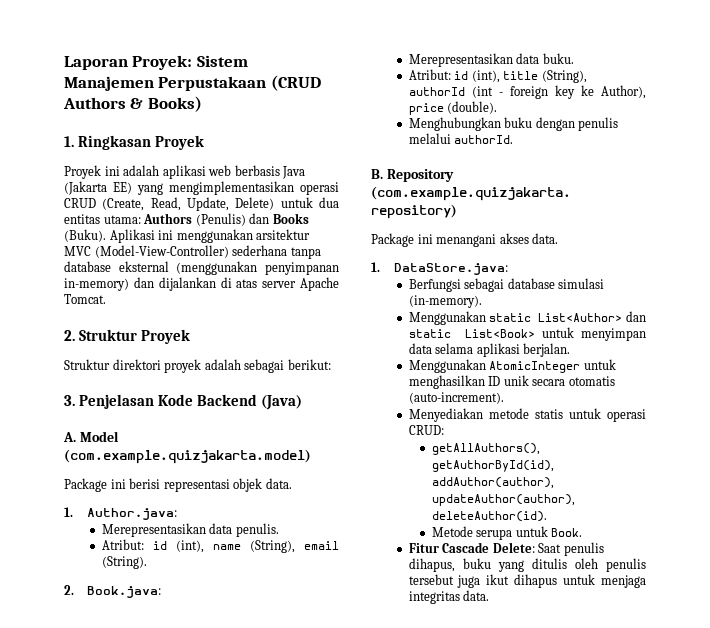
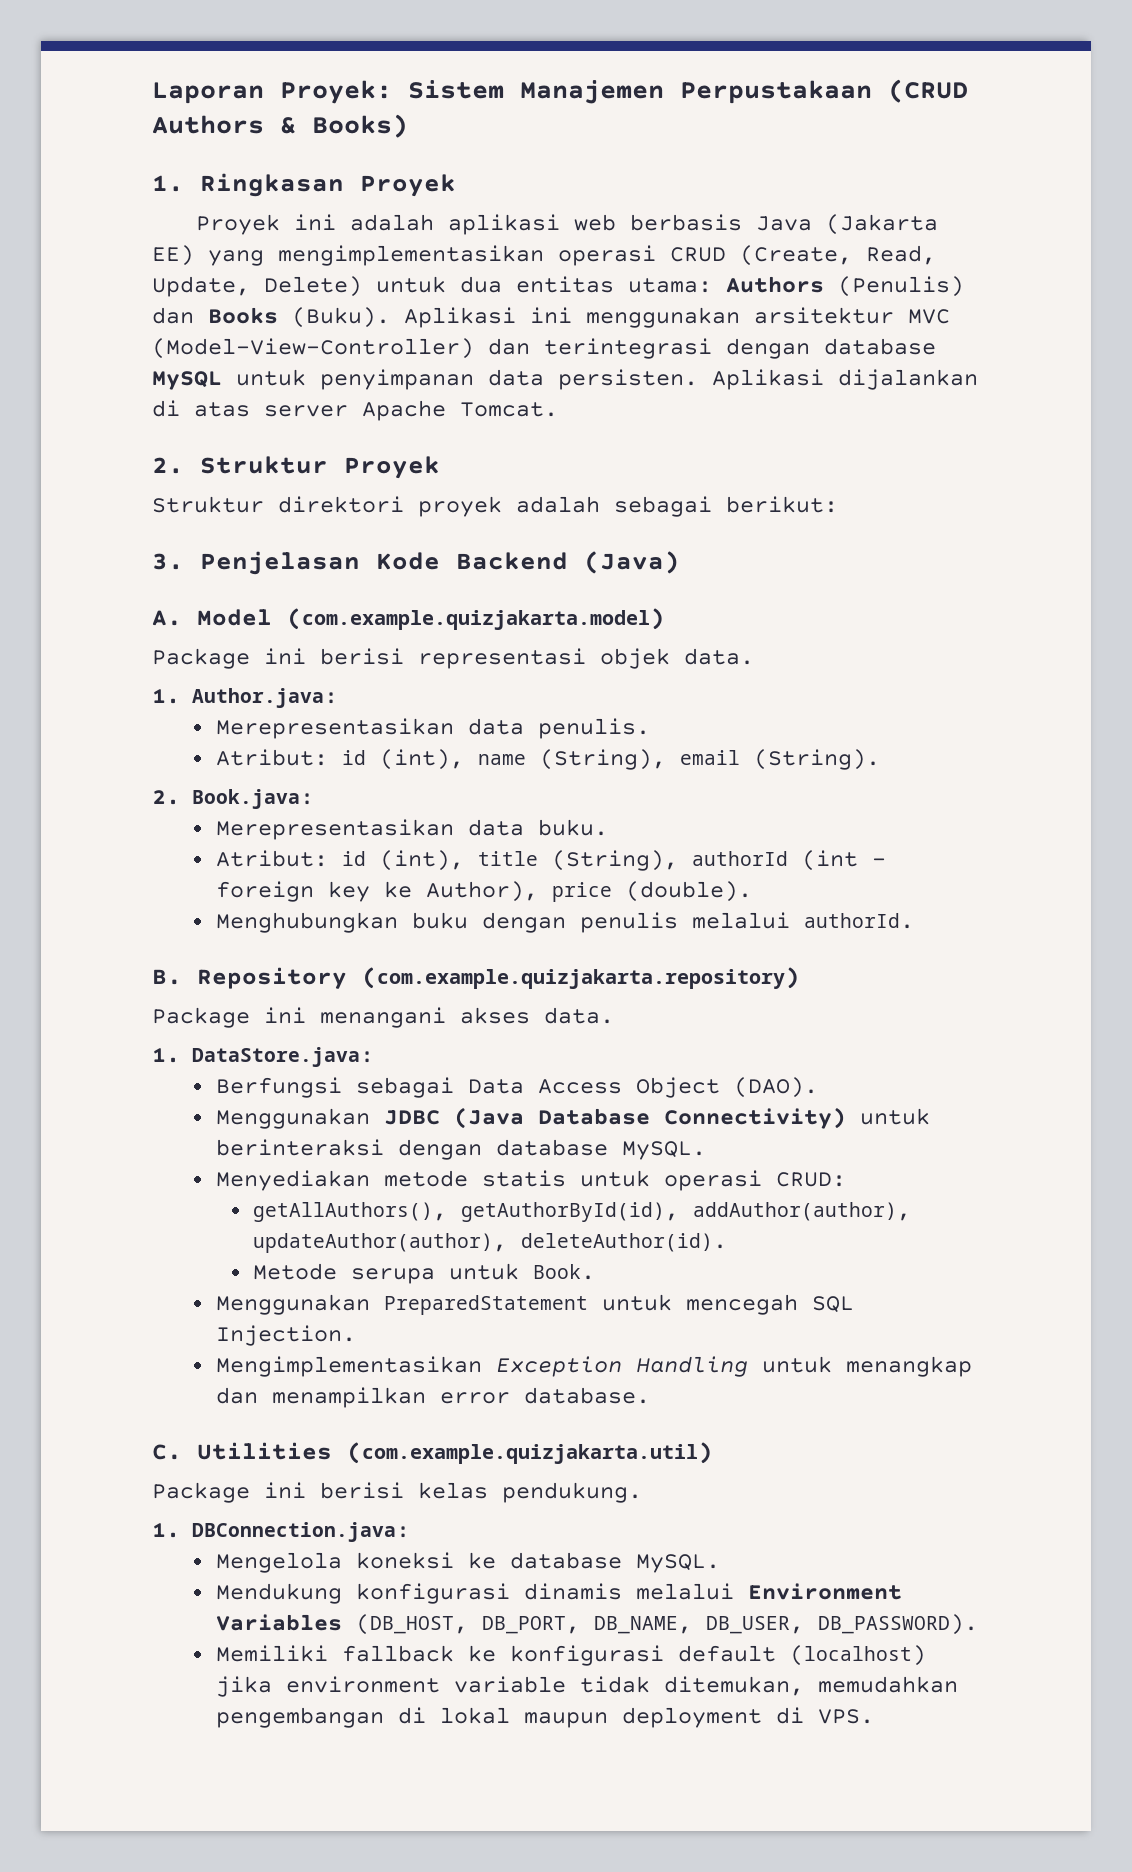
- Aplikasi ini menggunakan arsitektur MVC (Model-View-Controller) sederhana tanpa database eksternal (menggunakan penyimpanan in-memory) dan dijalankan di atas server Apache Tomcat.
+ Aplikasi ini menggunakan arsitektur MVC (Model-View-Controller) dan terintegrasi dengan database MySQL untuk penyimpanan data persisten. Aplikasi dijalankan di atas server Apache Tomcat.
- Berfungsi sebagai database simulasi (in-memory).
- Menggunakan static List<Author> dan static List<Book> untuk menyimpan data selama aplikasi berjalan.
- Menggunakan AtomicInteger untuk menghasilkan ID unik secara otomatis (auto-increment).
+ Berfungsi sebagai Data Access Object (DAO).
+ Menggunakan JDBC (Java Database Connectivity) untuk berinteraksi dengan database MySQL.
- Fitur Cascade Delete: Saat penulis dihapus, buku yang ditulis oleh penulis tersebut juga ikut dihapus untuk menjaga integritas data.
+ Menggunakan PreparedStatement untuk mencegah SQL Injection.
+ Mengimplementasikan Exception Handling untuk menangkap dan menampilkan error database.
+ C. Utilities (com.example.quizjakarta.util)
+ Package ini berisi kelas pendukung.
+ 1. DBConnection.java:
+ Mengelola koneksi ke database MySQL.
+ Mendukung konfigurasi dinamis melalui Environment Variables (DB_HOST, DB_PORT, DB_NAME, DB_USER, DB_PASSWORD).
+ Memiliki fallback ke konfigurasi default (localhost) jika environment variable tidak ditemukan, memudahkan pengembangan di lokal maupun deployment di VPS.

